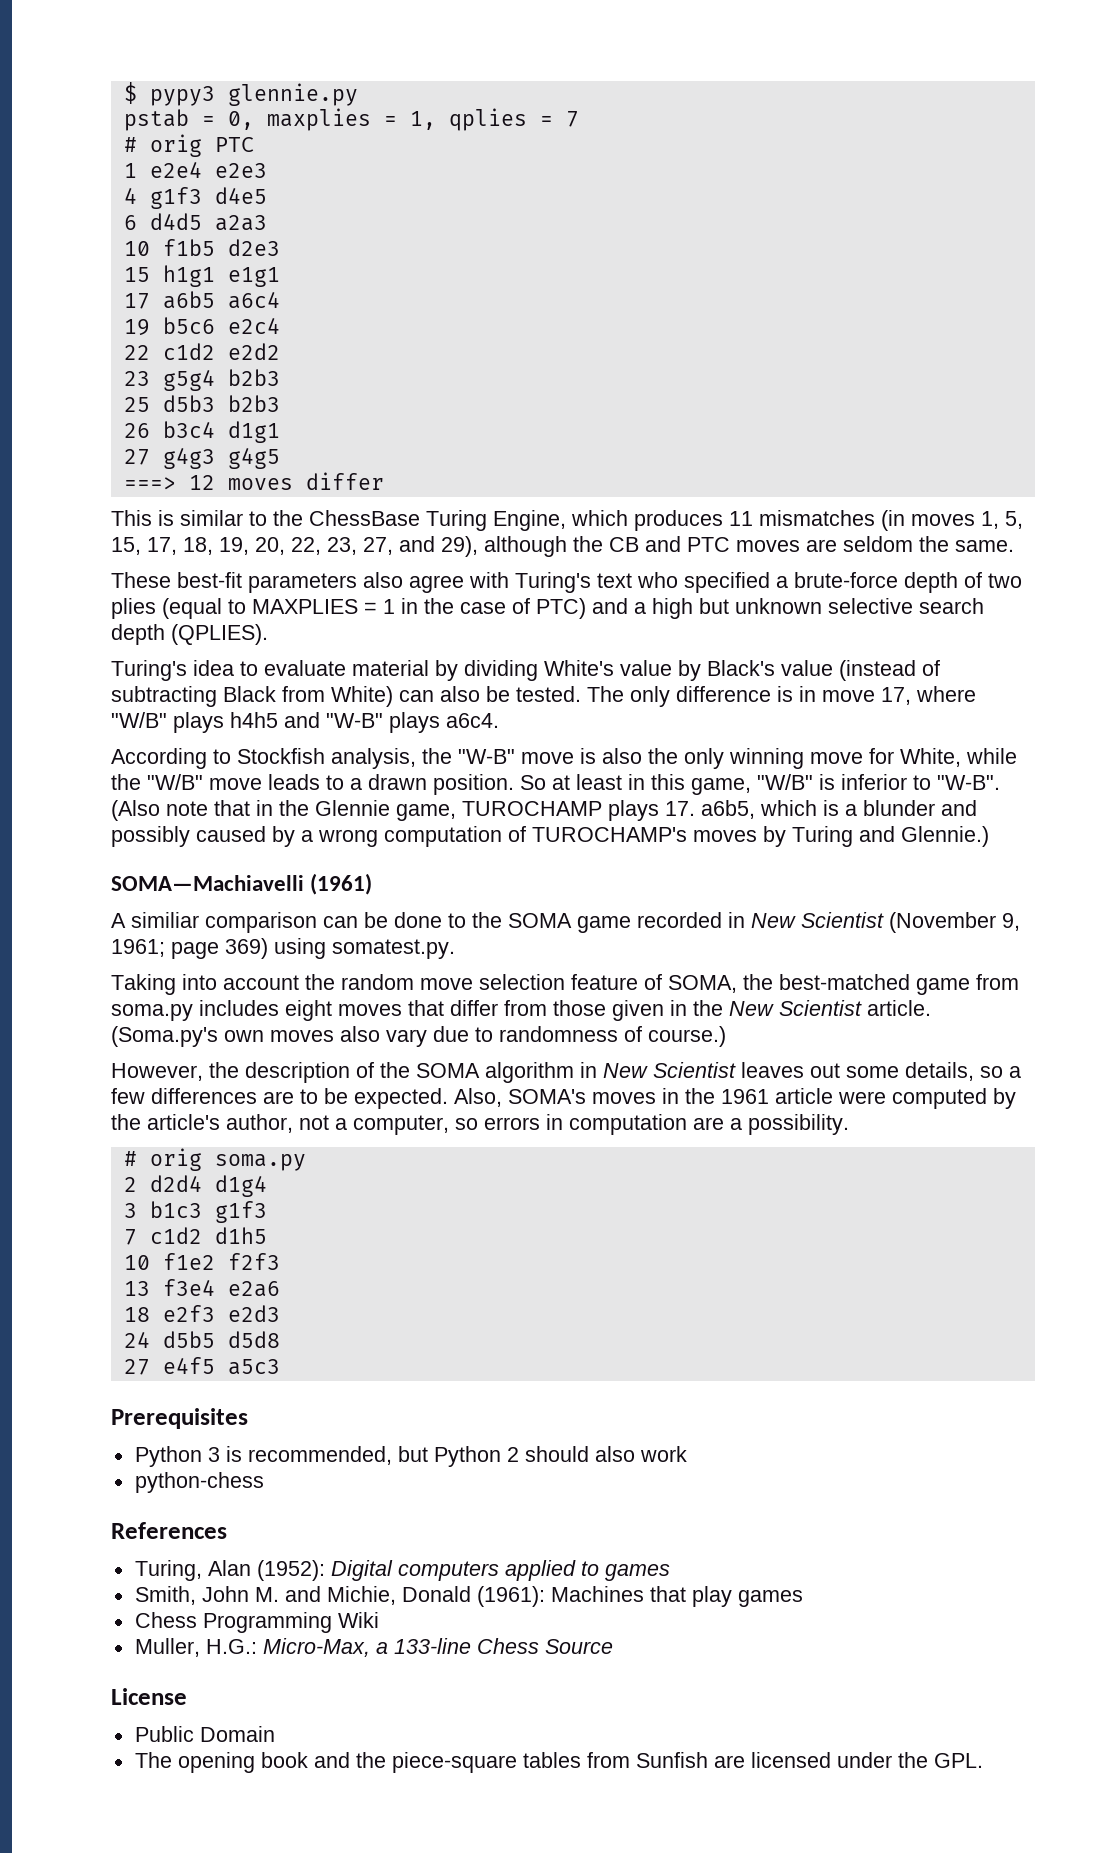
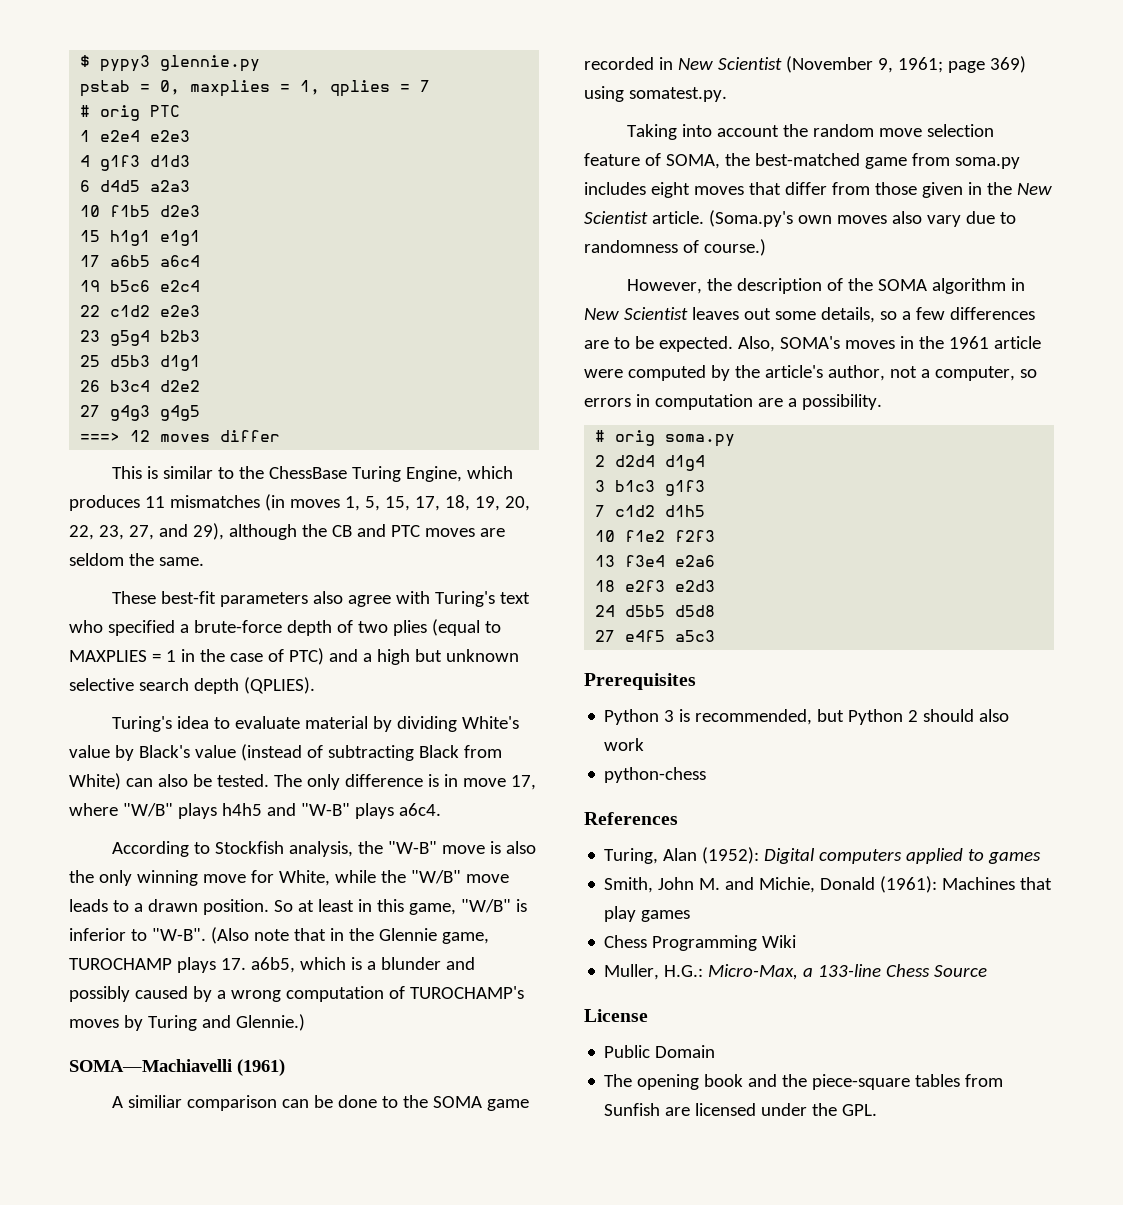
- 4 g1f3 d4e5
+ 4 g1f3 d1d3
- 22 c1d2 e2d2
+ 22 c1d2 e2e3
- 25 d5b3 b2b3
+ 25 d5b3 d1g1
- 26 b3c4 d1g1
+ 26 b3c4 d2e2

